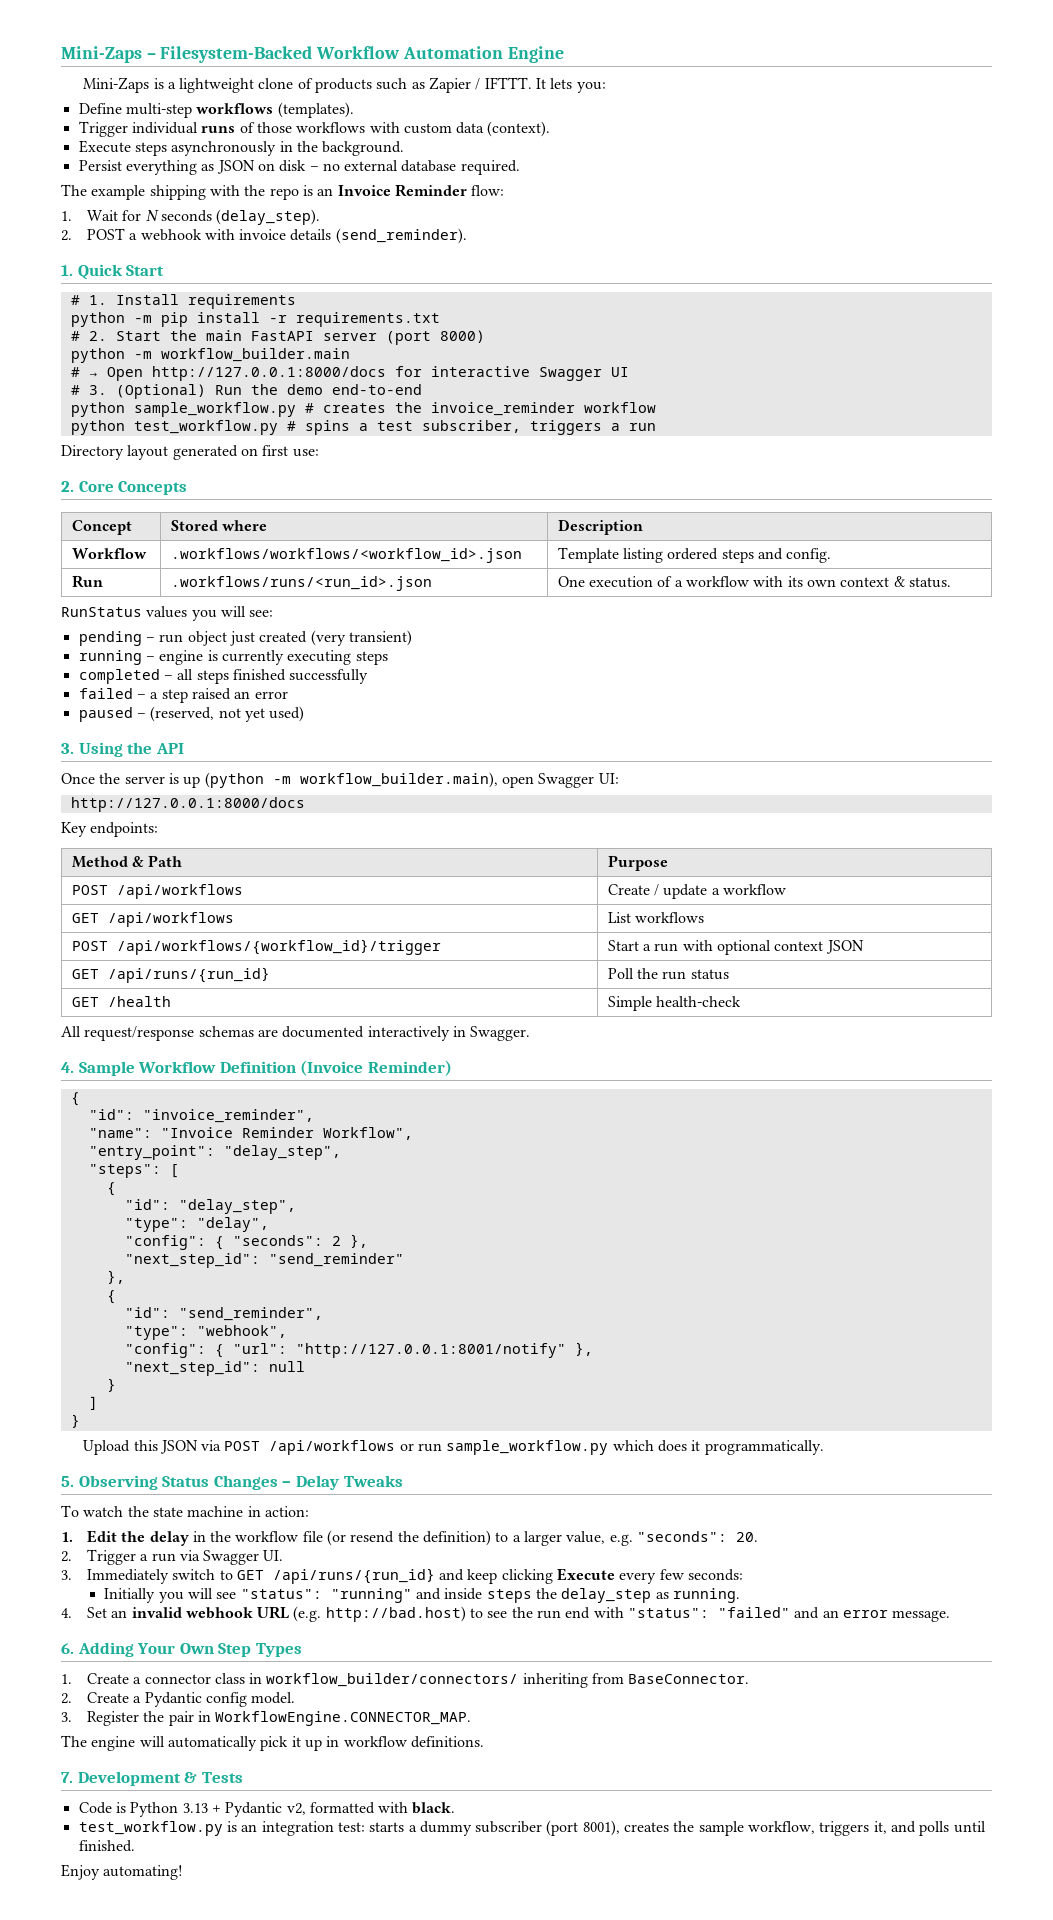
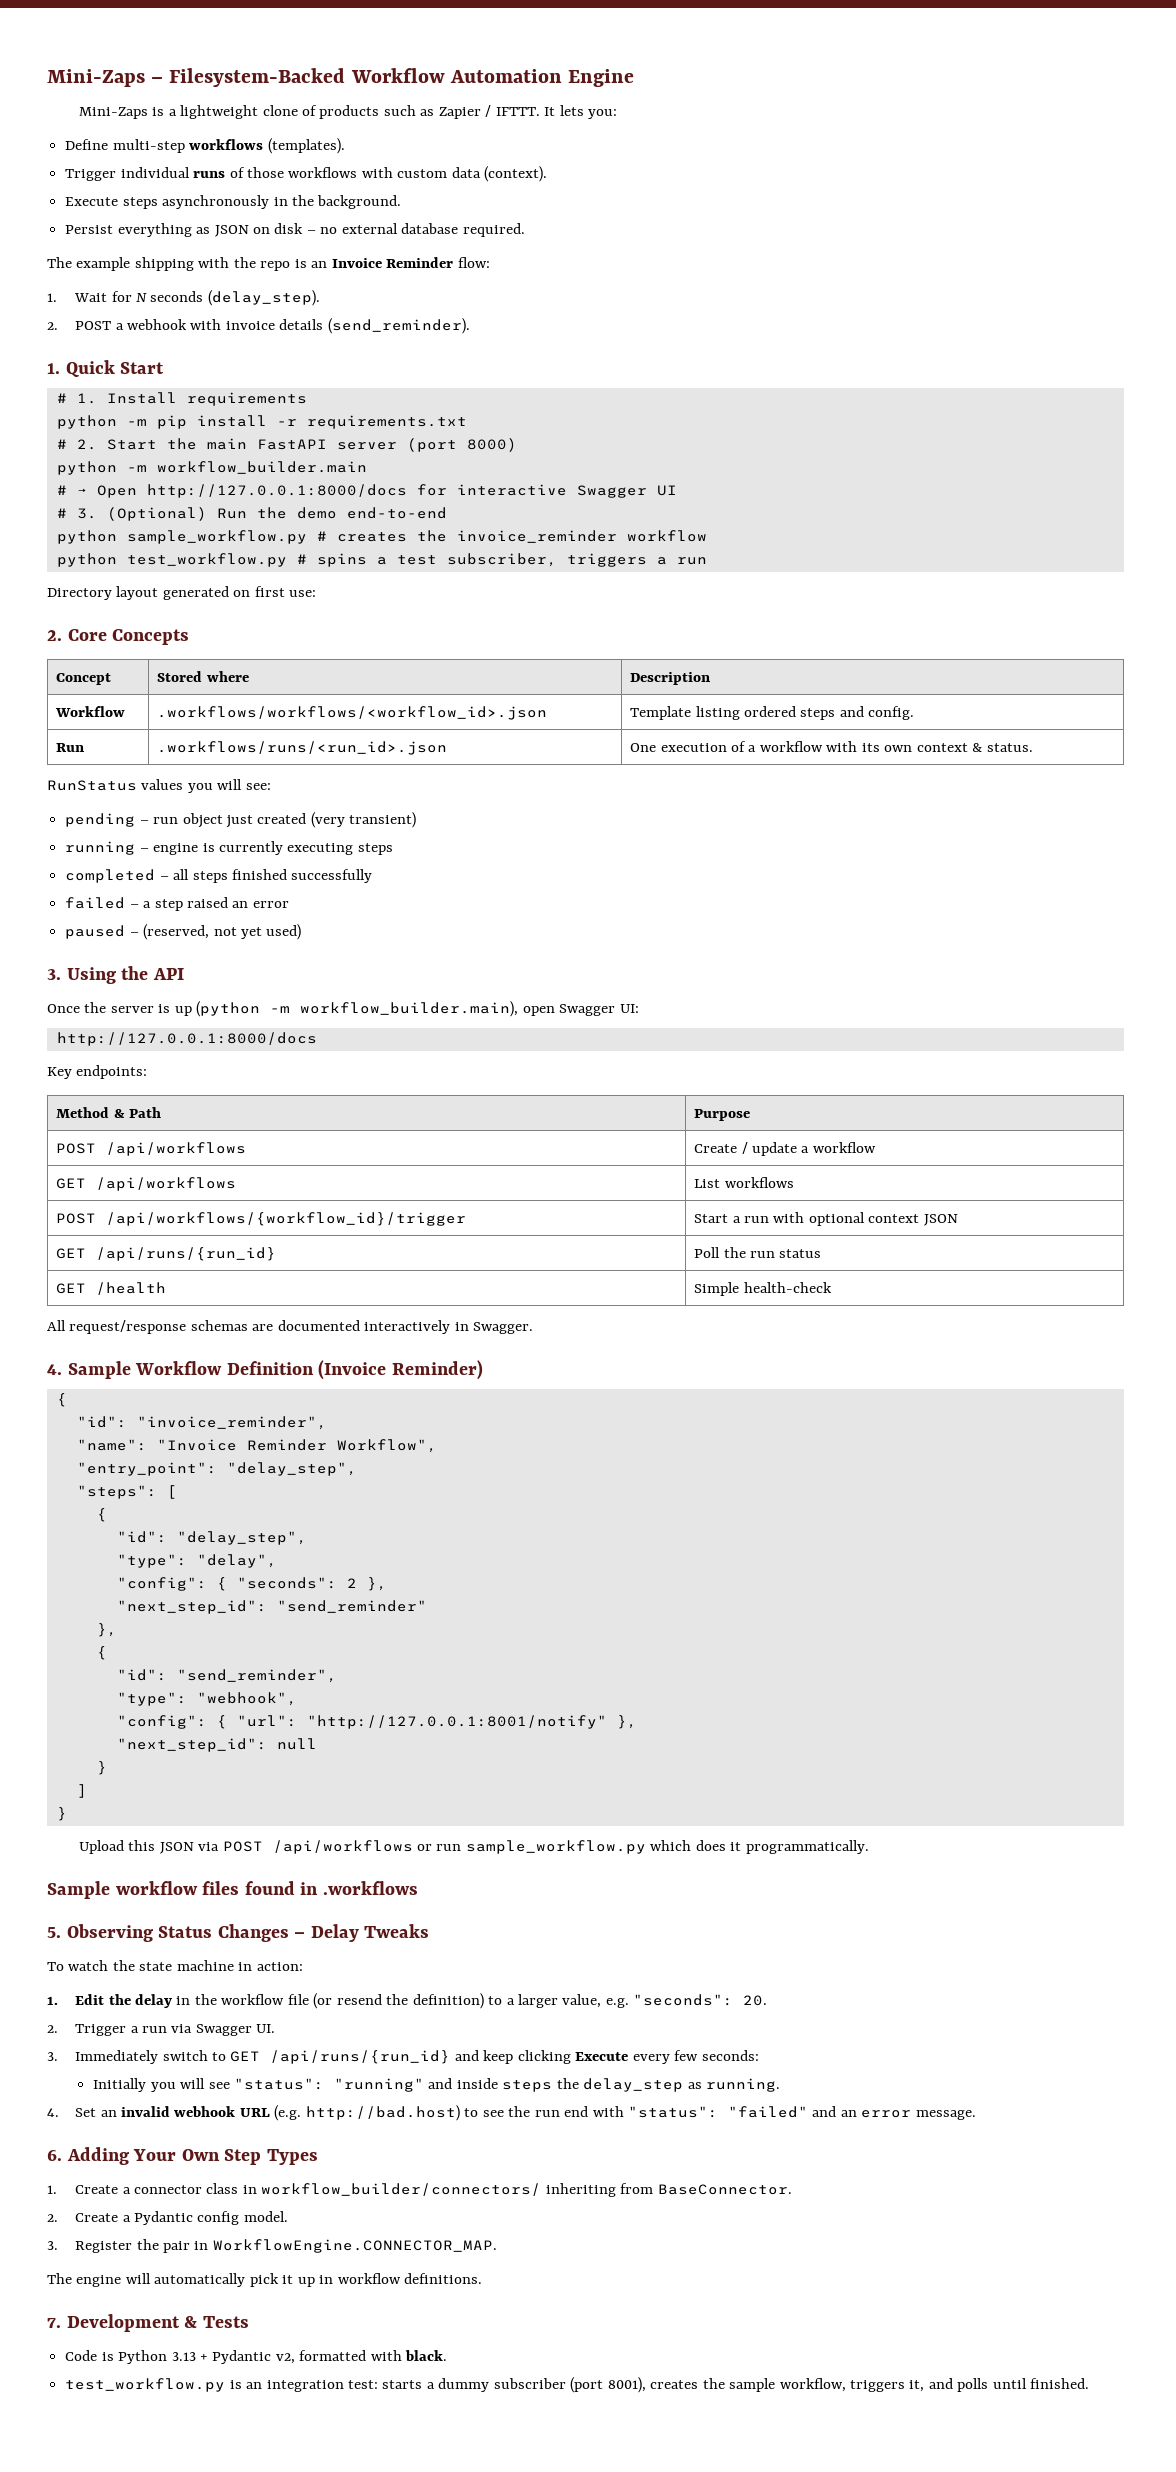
+ Sample workflow files found in .workflows
- Enjoy automating!

